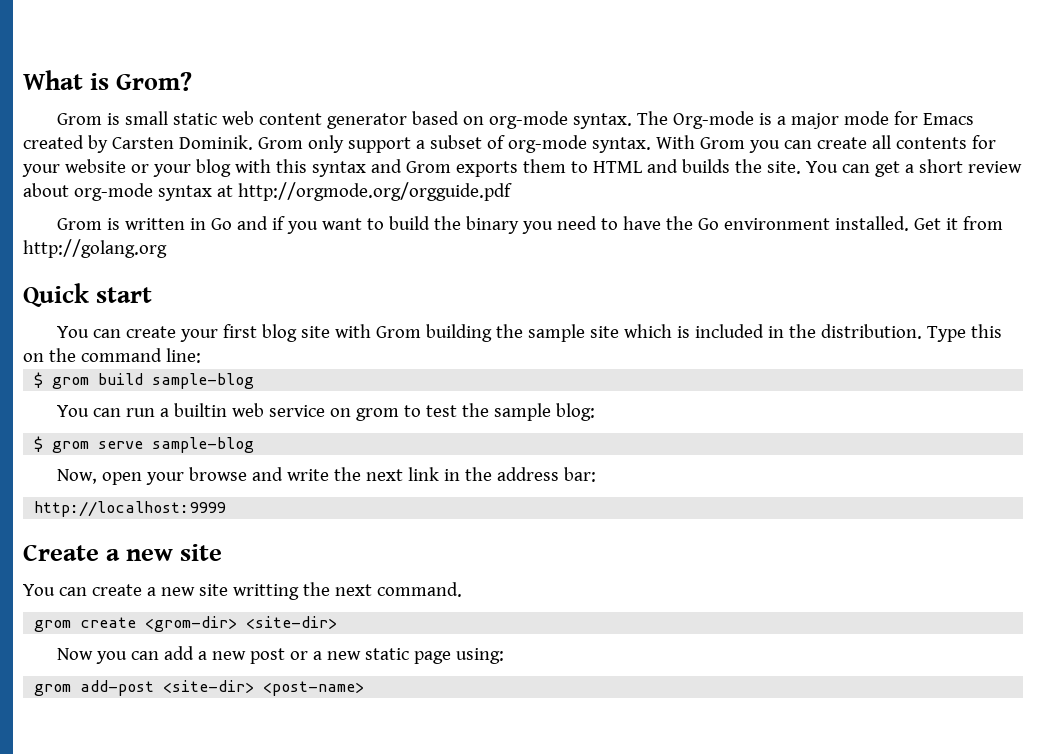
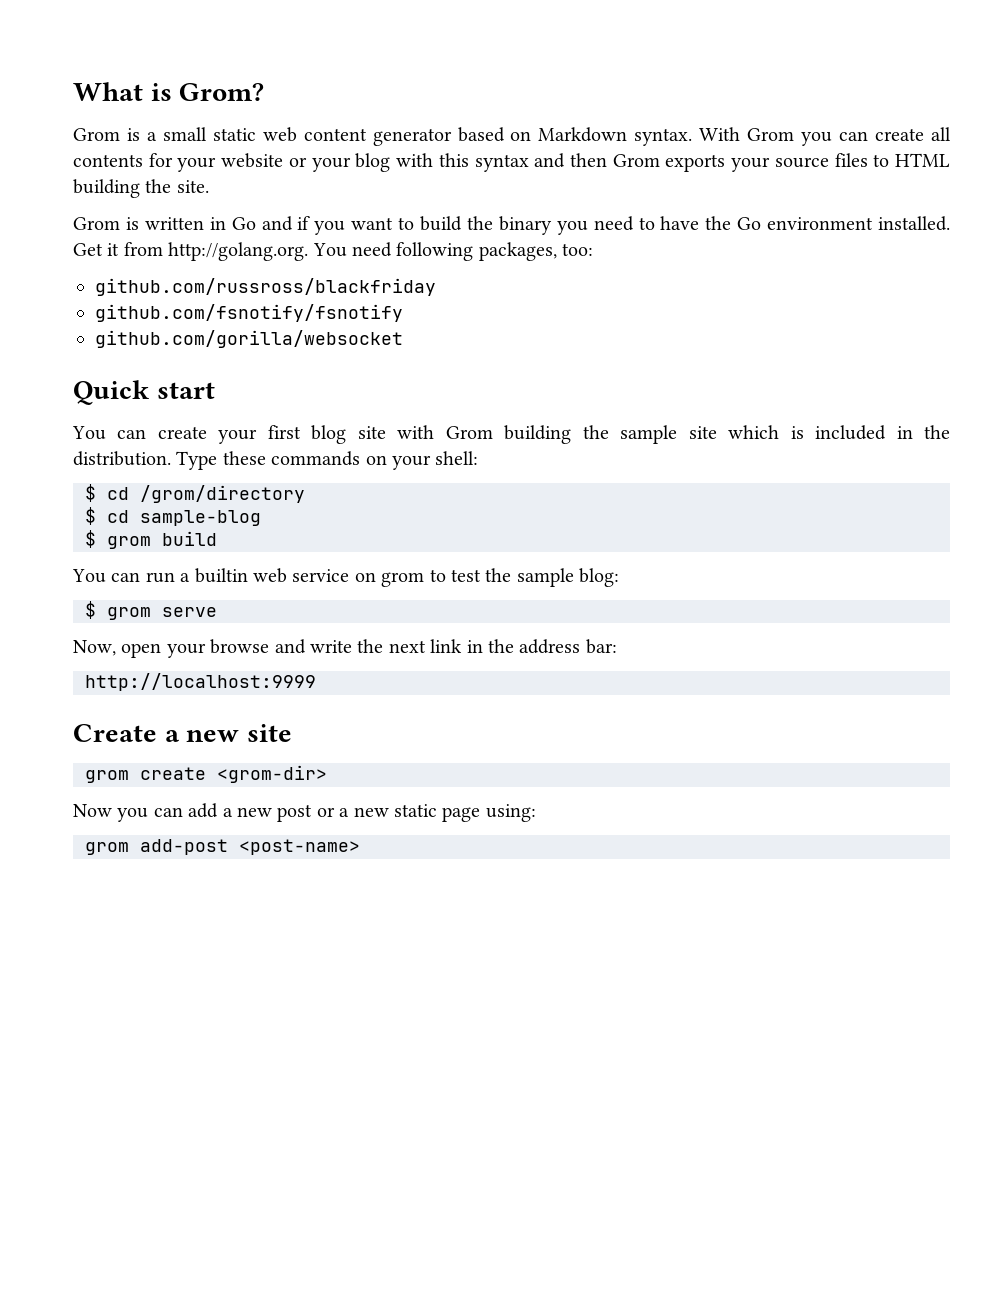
- Grom is small static web content generator based on org-mode syntax. The Org-mode is a major mode for Emacs created by Carsten Dominik. Grom only support a subset of org-mode syntax.
+ Grom is a small static web content generator based on Markdown syntax.
- With Grom you can create all contents for your website or your blog with this syntax and Grom exports them to HTML and builds the site. You can get a short review about org-mode syntax at http://orgmode.org/orgguide.pdf
+ With Grom you can create all contents for your website or your blog with this syntax and then Grom exports your source files to HTML building the site.
- Get it from http://golang.org
+ Get it from http://golang.org. You need following packages, too:
+ github.com/russross/blackfriday
+ github.com/fsnotify/fsnotify
+ github.com/gorilla/websocket
- Type this on the command line:
+ Type these commands on your shell:
+ $ cd /grom/directory
+ $ cd sample-blog
- $ grom build sample-blog
+ $ grom build
- $ grom serve sample-blog
+ $ grom serve
- You can create a new site writting the next command.
- grom create <grom-dir> <site-dir>
+ grom create <grom-dir>
- grom add-post <site-dir> <post-name>
+ grom add-post <post-name>

